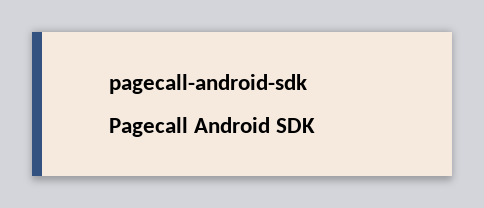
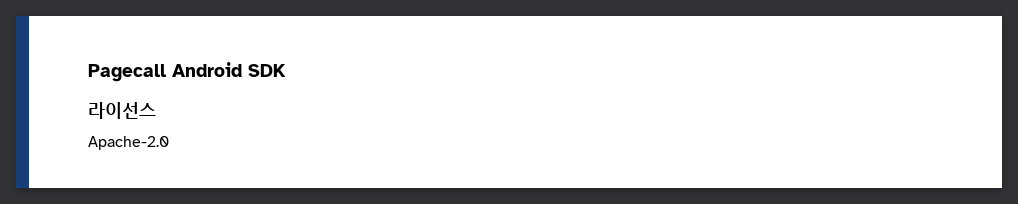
- pagecall-android-sdk
+ 라이선스
+ Apache-2.0

